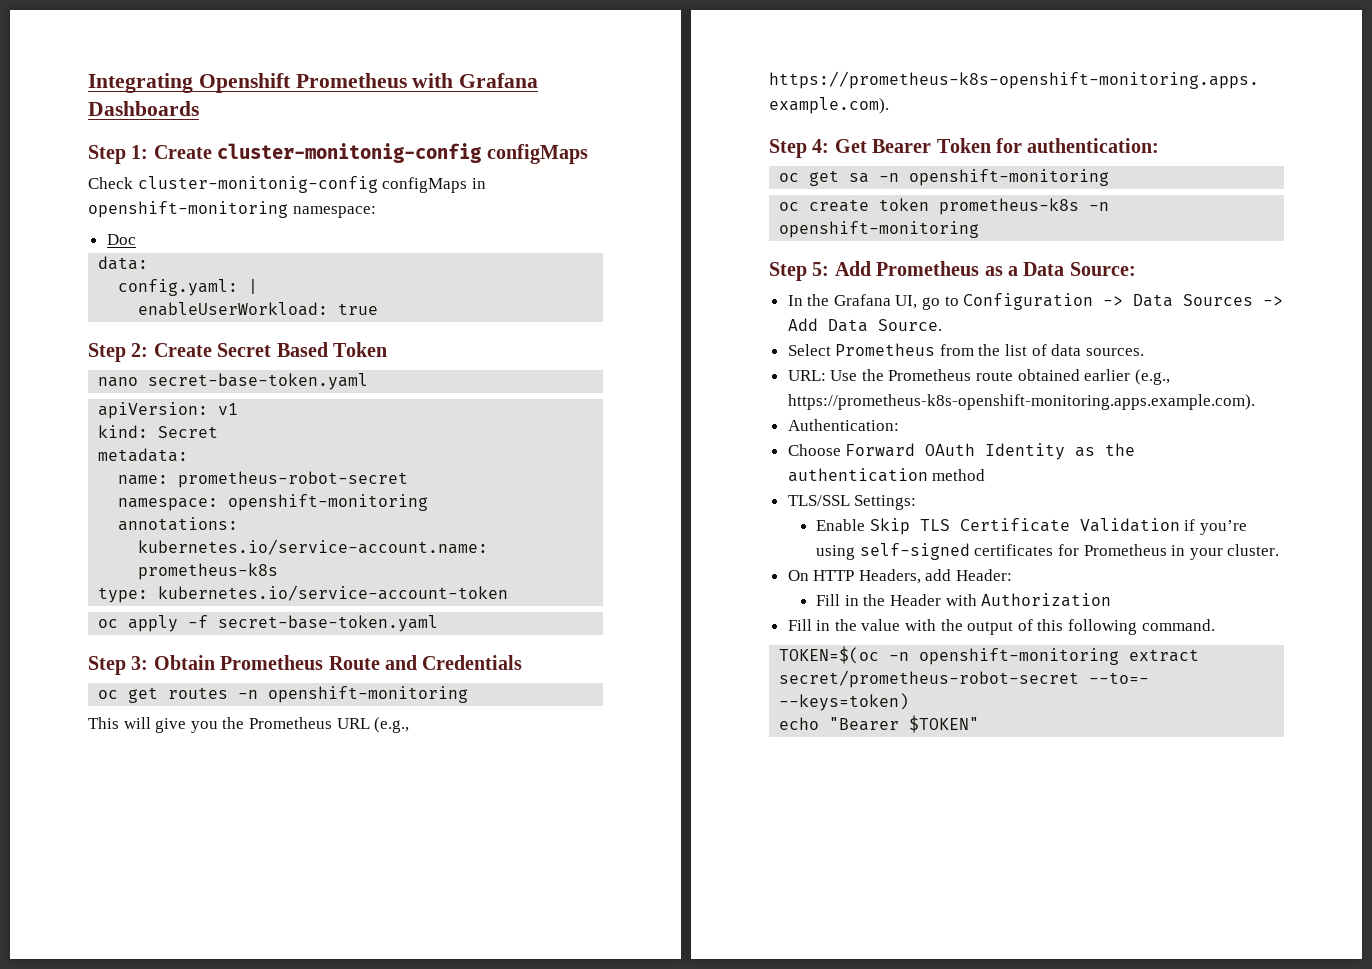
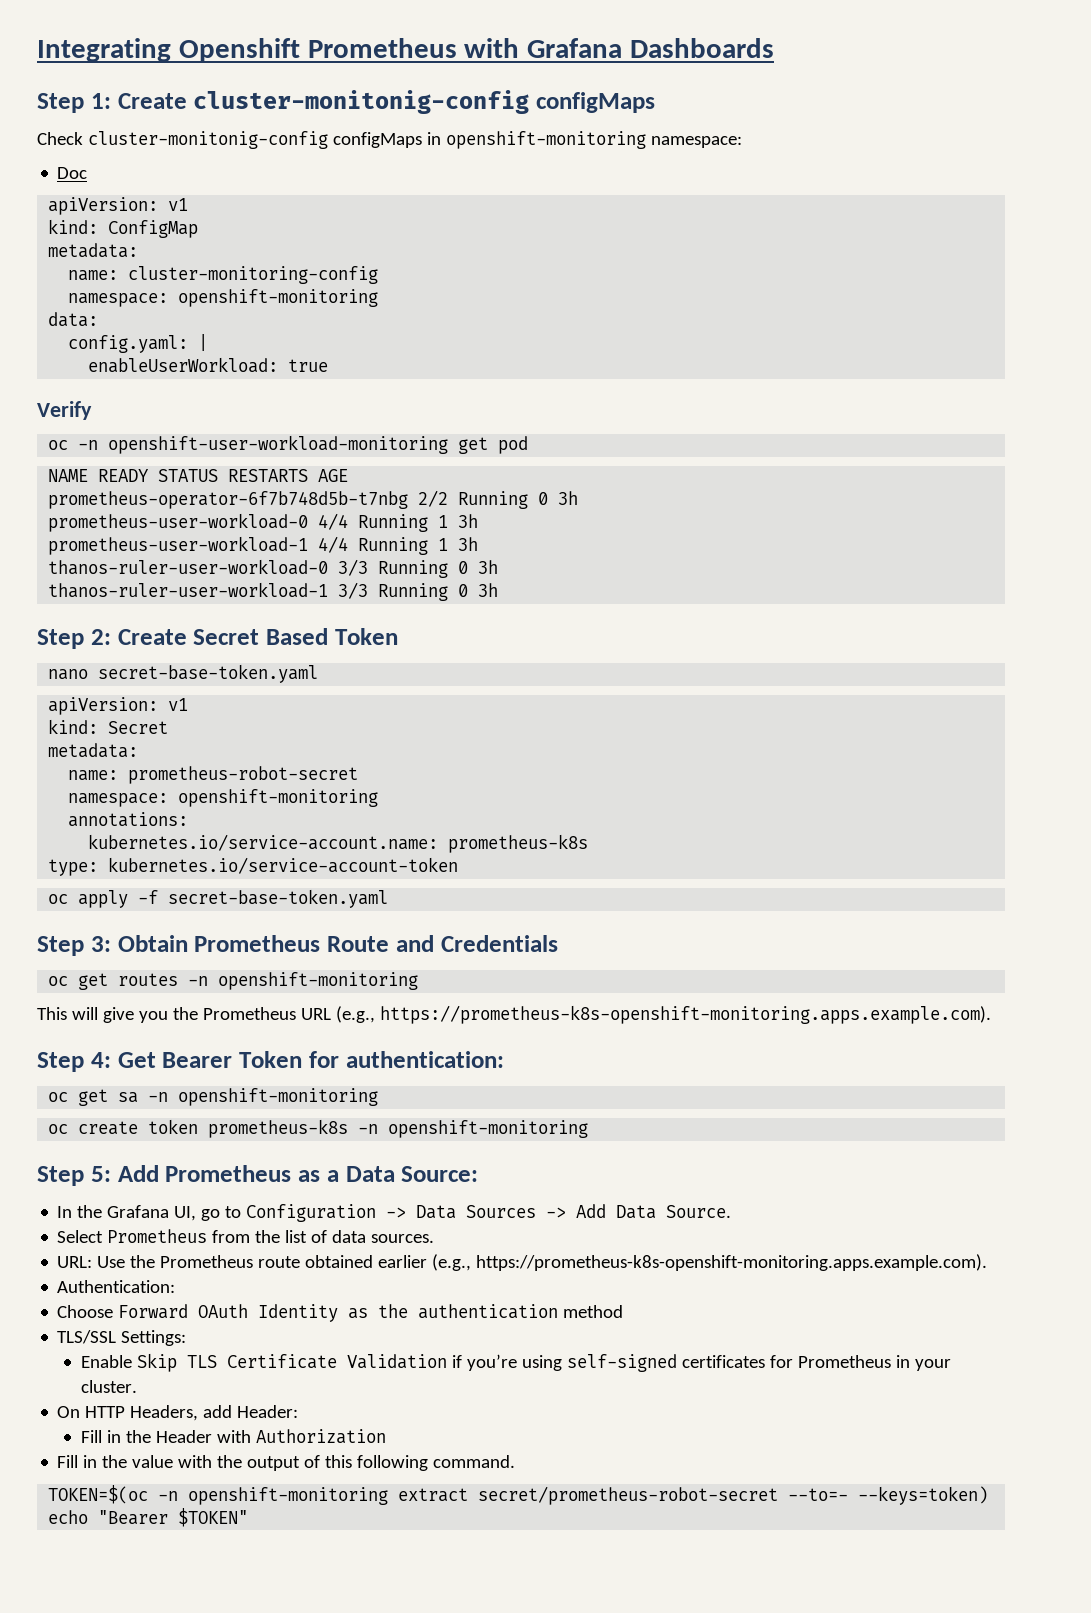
  Doc
+ apiVersion: v1
+ kind: ConfigMap
+ metadata:
+ name: cluster-monitoring-config
+ namespace: openshift-monitoring
+ Verify
+ oc -n openshift-user-workload-monitoring get pod
+ NAME READY STATUS RESTARTS AGE
+ prometheus-operator-6f7b748d5b-t7nbg 2/2 Running 0 3h
+ prometheus-user-workload-0 4/4 Running 1 3h
+ prometheus-user-workload-1 4/4 Running 1 3h
+ thanos-ruler-user-workload-0 3/3 Running 0 3h
+ thanos-ruler-user-workload-1 3/3 Running 0 3h

